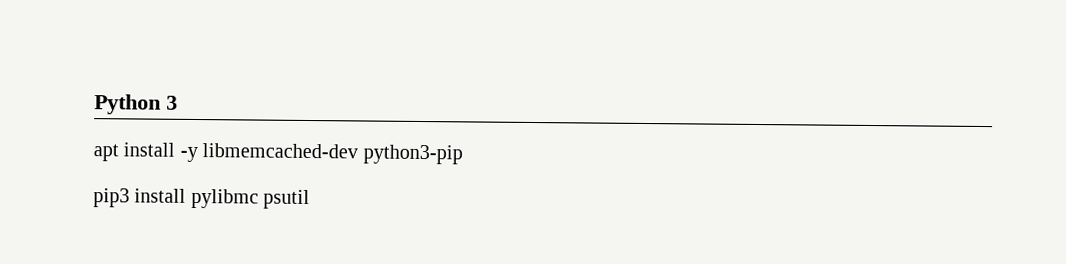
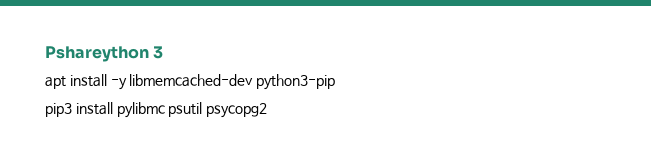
- Python 3
+ Pshareython 3
- pip3 install pylibmc psutil
+ pip3 install pylibmc psutil psycopg2

